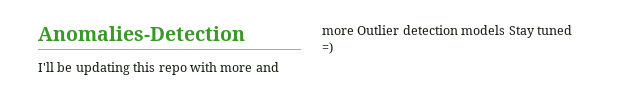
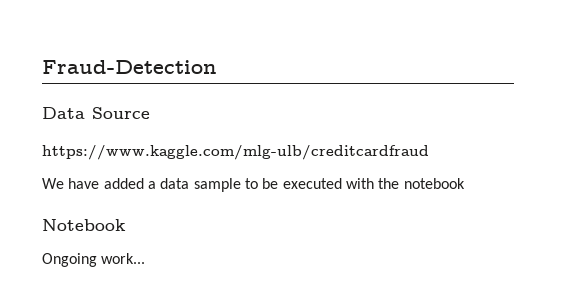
- Anomalies-Detection
- I'll be updating this repo with more and more Outlier detection models Stay tuned =)
+ Fraud-Detection
+ Data Source
+ https://www.kaggle.com/mlg-ulb/creditcardfraud
+ We have added a data sample to be executed with the notebook
+ Notebook
+ Ongoing work...

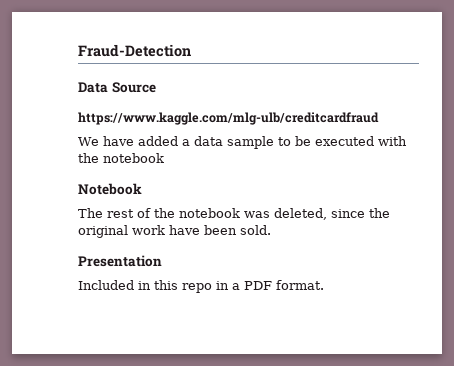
- Ongoing work...
+ The rest of the notebook was deleted, since the original work have been sold.
+ Presentation
+ Included in this repo in a PDF format.

